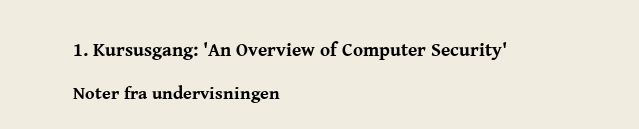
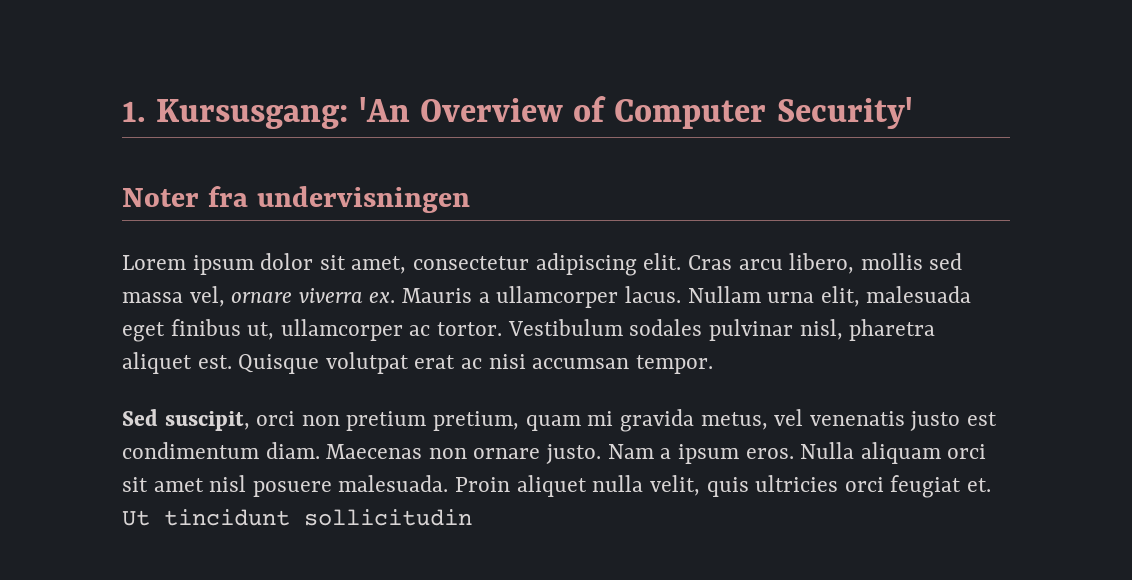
+ Lorem ipsum dolor sit amet, consectetur adipiscing elit. Cras arcu libero, mollis sed massa vel, ornare viverra ex. Mauris a ullamcorper lacus. Nullam urna elit, malesuada eget finibus ut, ullamcorper ac tortor. Vestibulum sodales pulvinar nisl, pharetra aliquet est. Quisque volutpat erat ac nisi accumsan tempor.
+ Sed suscipit, orci non pretium pretium, quam mi gravida metus, vel venenatis justo est condimentum diam. Maecenas non ornare justo. Nam a ipsum eros. Nulla aliquam orci sit amet nisl posuere malesuada. Proin aliquet nulla velit, quis ultricies orci feugiat et. Ut tincidunt sollicitudin

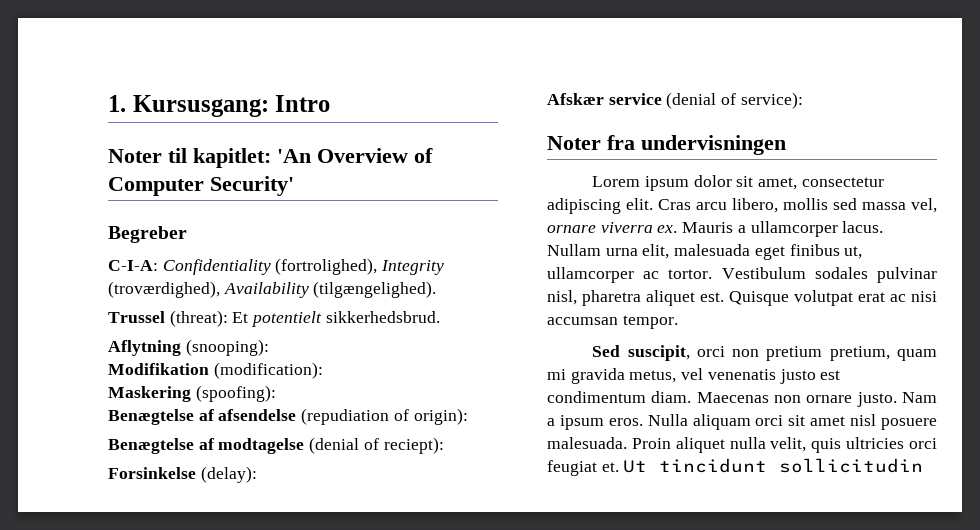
- 1. Kursusgang: 'An Overview of Computer Security'
+ 1. Kursusgang: Intro
+ Noter til kapitlet: 'An Overview of Computer Security'
+ Begreber
+ C-I-A: Confidentiality (fortrolighed), Integrity (troværdighed), Availability (tilgængelighed).
+ Trussel (threat): Et potentielt sikkerhedsbrud.
+ Aflytning (snooping):
+ Modifikation (modification):
+ Maskering (spoofing):
+ Benægtelse af afsendelse (repudiation of origin):
+ Benægtelse af modtagelse (denial of reciept):
+ Forsinkelse (delay):
+ Afskær service (denial of service):

